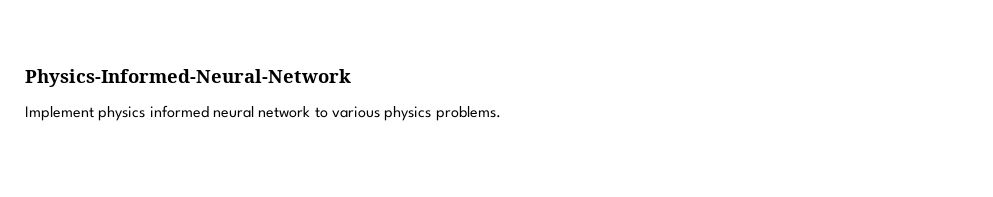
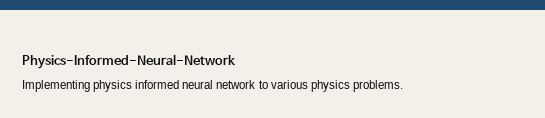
- Implement physics informed neural network to various physics problems.
+ Implementing physics informed neural network to various physics problems.

